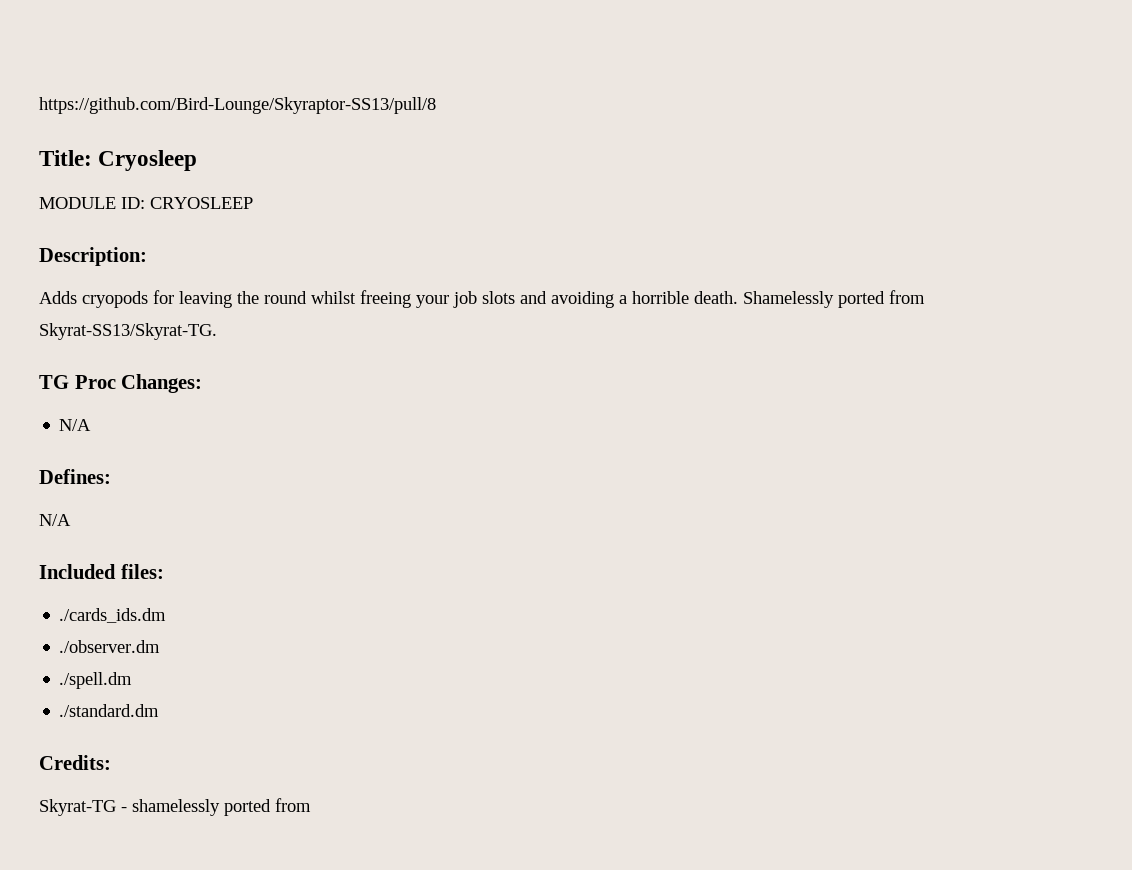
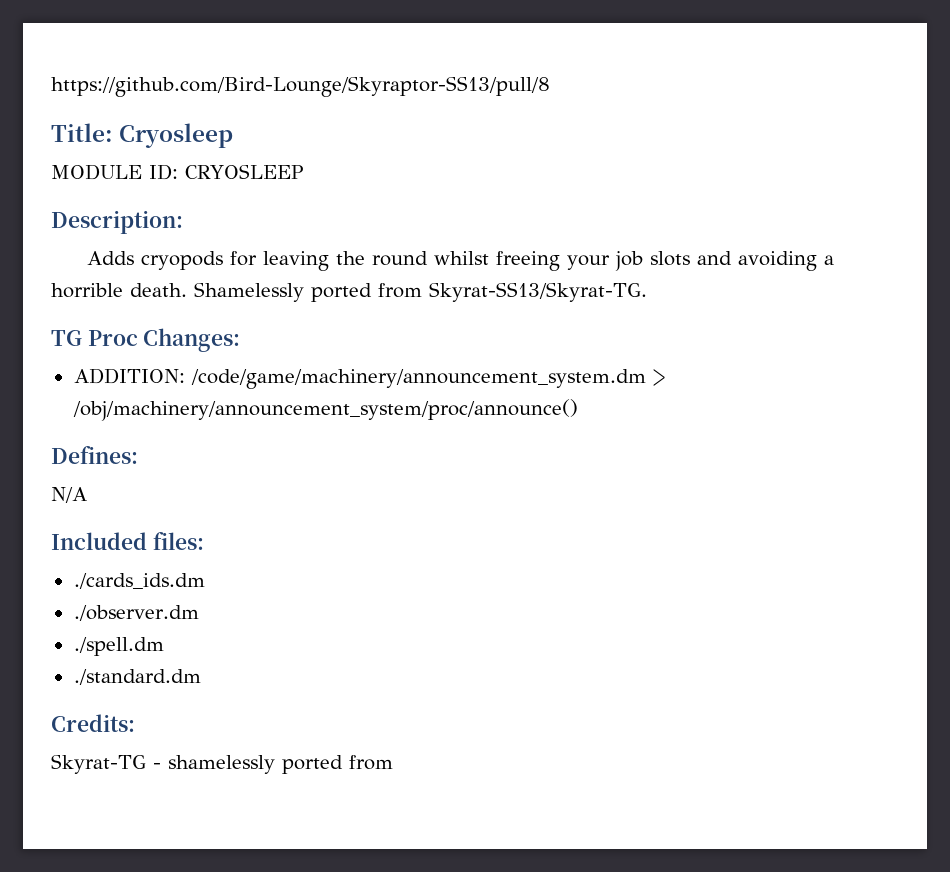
  TG Proc Changes:
- N/A
+ ADDITION: /code/game/machinery/announcement_system.dm > /obj/machinery/announcement_system/proc/announce()

